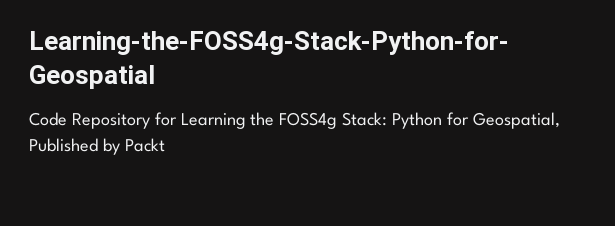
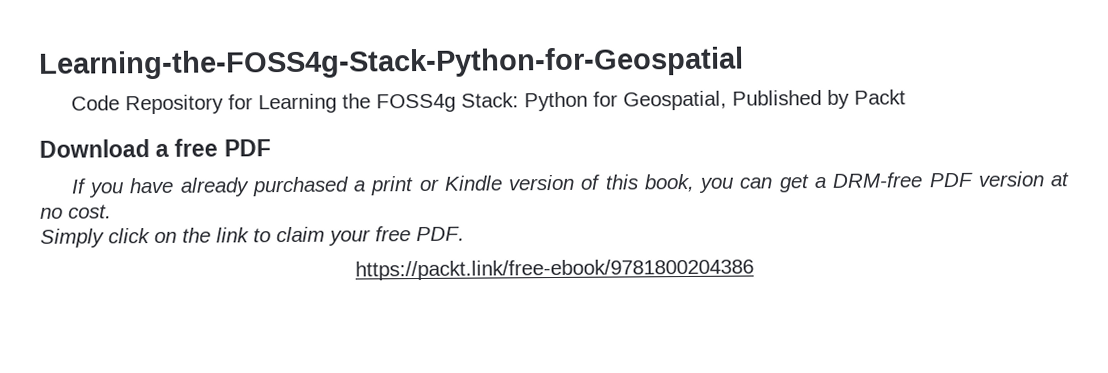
+ Download a free PDF
+ If you have already purchased a print or Kindle version of this book, you can get a DRM-free PDF version at no cost.
+ Simply click on the link to claim your free PDF.
+ https://packt.link/free-ebook/9781800204386

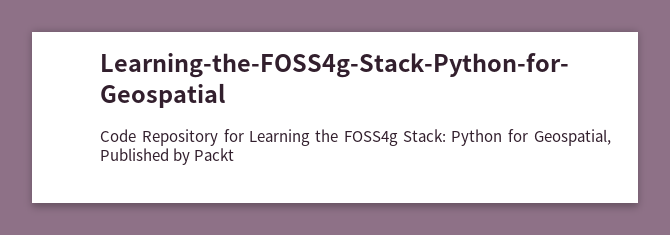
- Download a free PDF
- If you have already purchased a print or Kindle version of this book, you can get a DRM-free PDF version at no cost.
- Simply click on the link to claim your free PDF.
- https://packt.link/free-ebook/9781800204386

